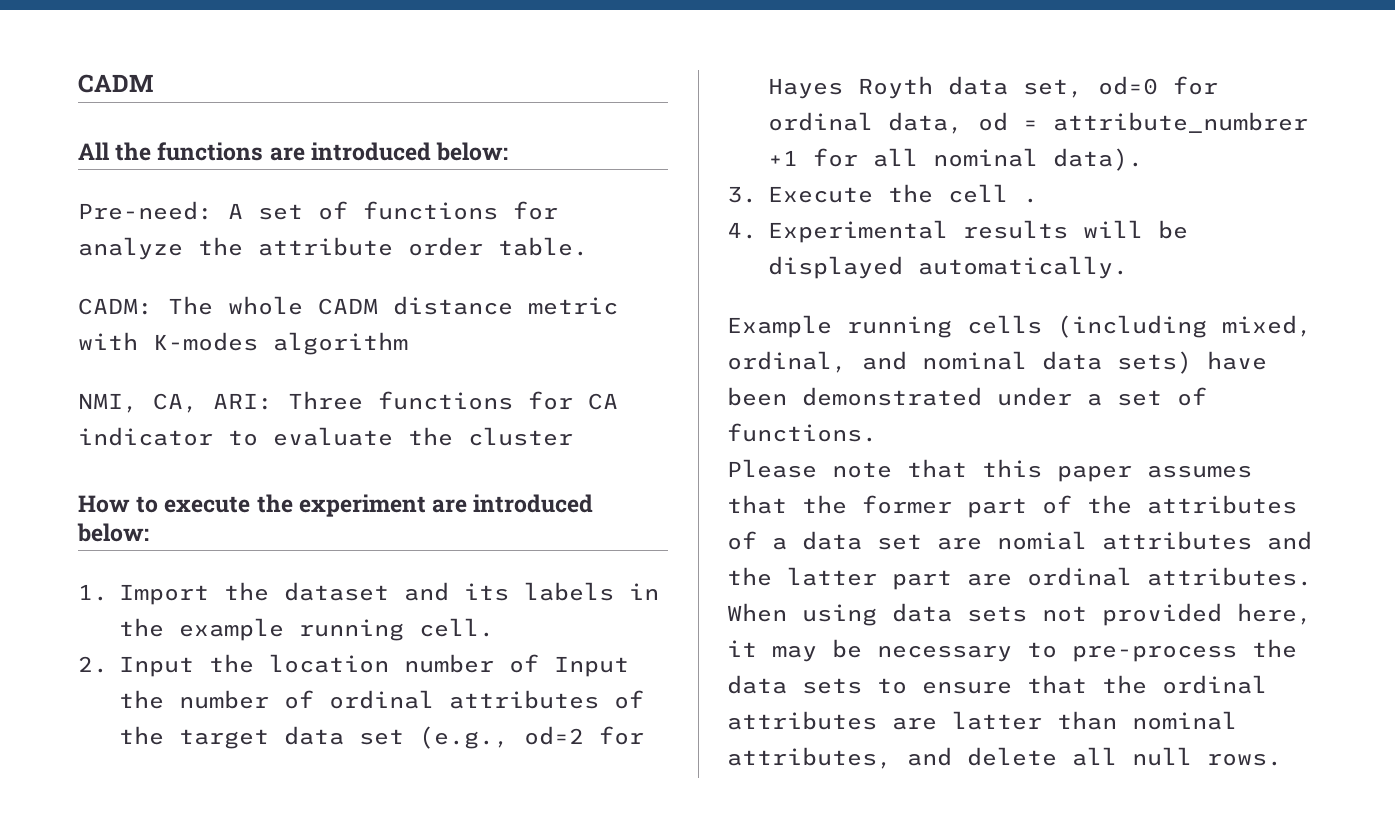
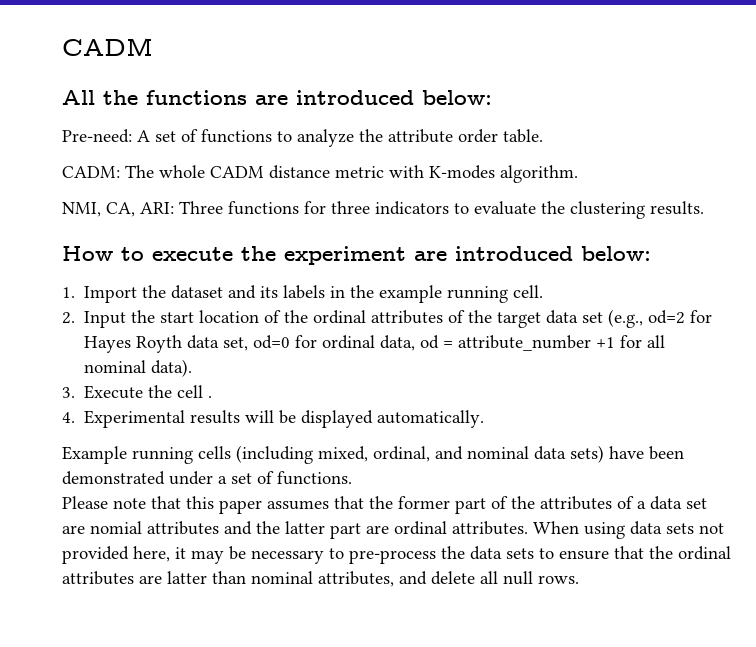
- Pre-need: A set of functions for analyze the attribute order table.
+ Pre-need: A set of functions to analyze the attribute order table.
- CADM: The whole CADM distance metric with K-modes algorithm
+ CADM: The whole CADM distance metric with K-modes algorithm.
- NMI, CA, ARI: Three functions for CA indicator to evaluate the cluster
+ NMI, CA, ARI: Three functions for three indicators to evaluate the clustering results.
- 2. Input the location number of Input the number of ordinal attributes of the target data set (e.g., od=2 for Hayes Royth data set, od=0 for ordinal data, od = attribute_numbrer +1 for all nominal data).
+ 2. Input the start location of the ordinal attributes of the target data set (e.g., od=2 for Hayes Royth data set, od=0 for ordinal data, od = attribute_number +1 for all nominal data).

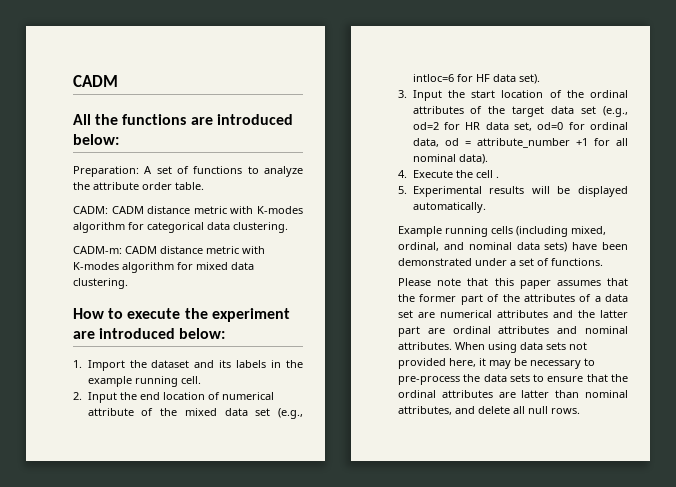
- Pre-need: A set of functions to analyze the attribute order table.
+ Preparation: A set of functions to analyze the attribute order table.
- CADM: The whole CADM distance metric with K-modes algorithm.
- NMI, CA, ARI: Three functions for three indicators to evaluate the clustering results.
+ CADM: CADM distance metric with K-modes algorithm for categorical data clustering.
+ CADM-m: CADM distance metric with K-modes algorithm for mixed data clustering.
- 2. Input the start location of the ordinal attributes of the target data set (e.g., od=2 for Hayes Royth data set, od=0 for ordinal data, od = attribute_number +1 for all nominal data).
+ 2. Input the end location of numerical attribute of the mixed data set (e.g., intloc=6 for HF data set).
+ 3. Input the start location of the ordinal attributes of the target data set (e.g., od=2 for HR data set, od=0 for ordinal data, od = attribute_number +1 for all nominal data).
- 3. Execute the cell .
+ 4. Execute the cell .
- 4. Experimental results will be displayed automatically.
+ 5. Experimental results will be displayed automatically.
- Please note that this paper assumes that the former part of the attributes of a data set are nomial attributes and the latter part are ordinal attributes.
+ Please note that this paper assumes that the former part of the attributes of a data set are numerical attributes and the latter part are ordinal attributes and nominal attributes.

